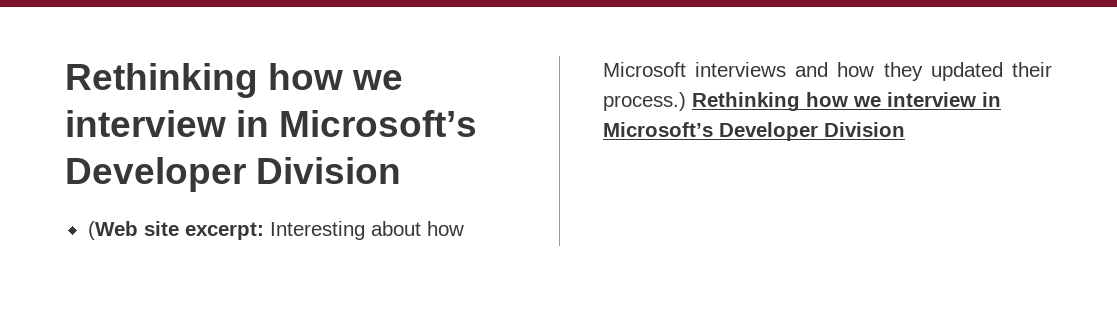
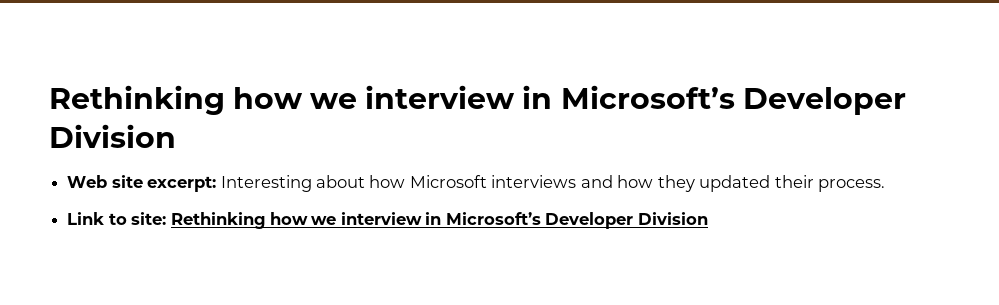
- (Web site excerpt: Interesting about how Microsoft interviews and how they updated their process.) Rethinking how we interview in Microsoft’s Developer Division
+ Web site excerpt: Interesting about how Microsoft interviews and how they updated their process.
+ Link to site: Rethinking how we interview in Microsoft’s Developer Division

